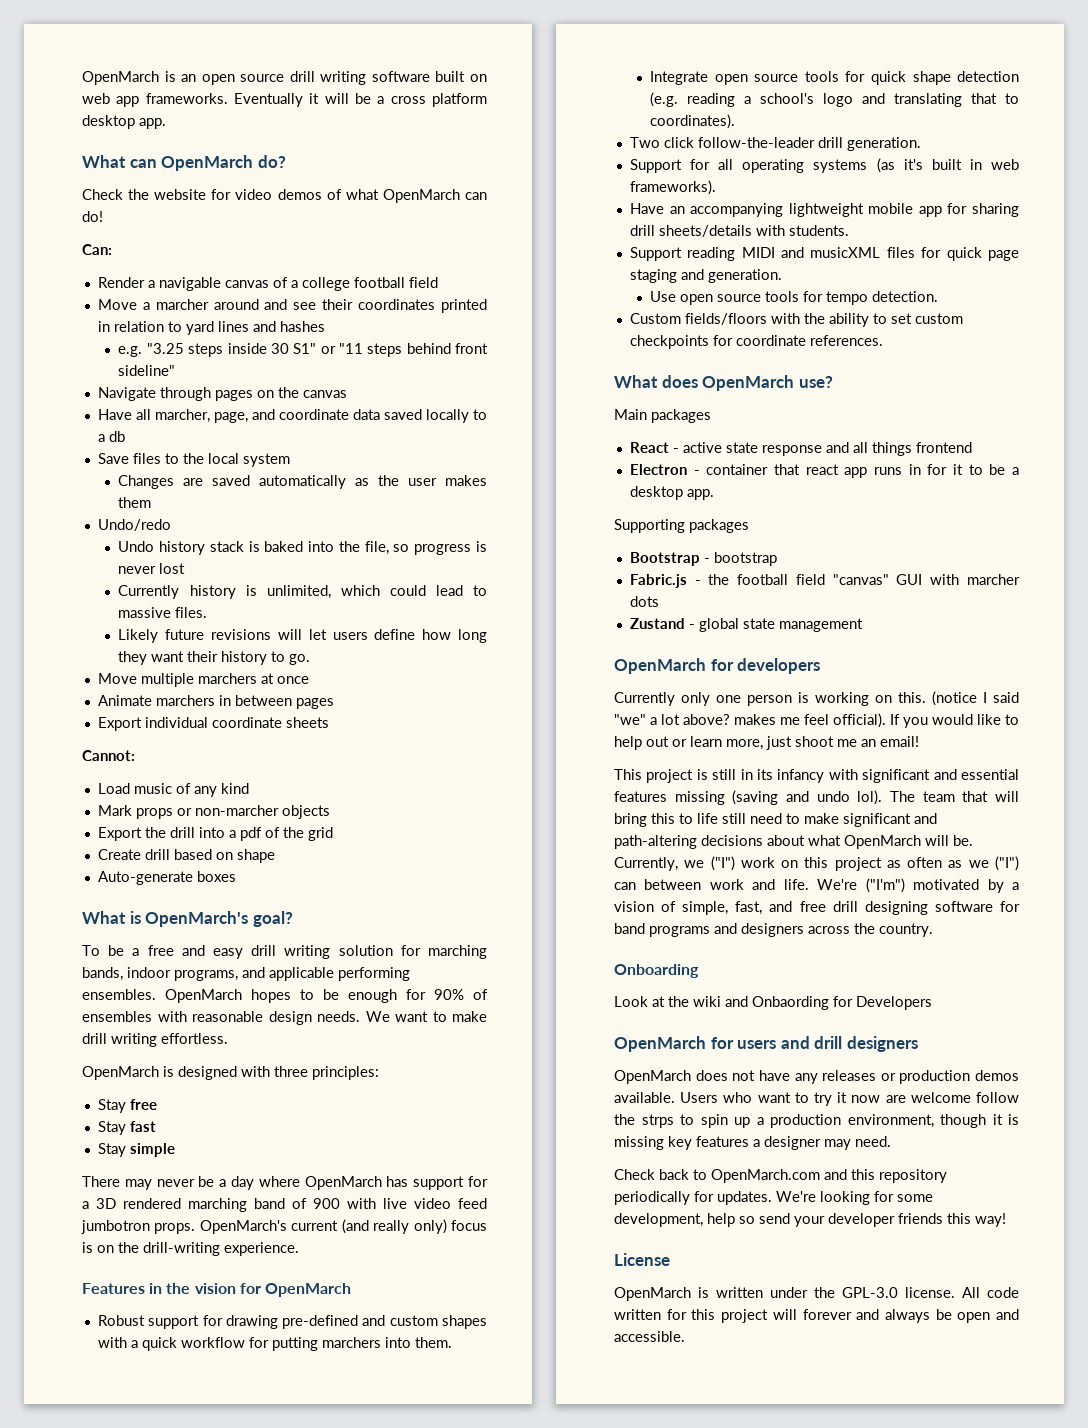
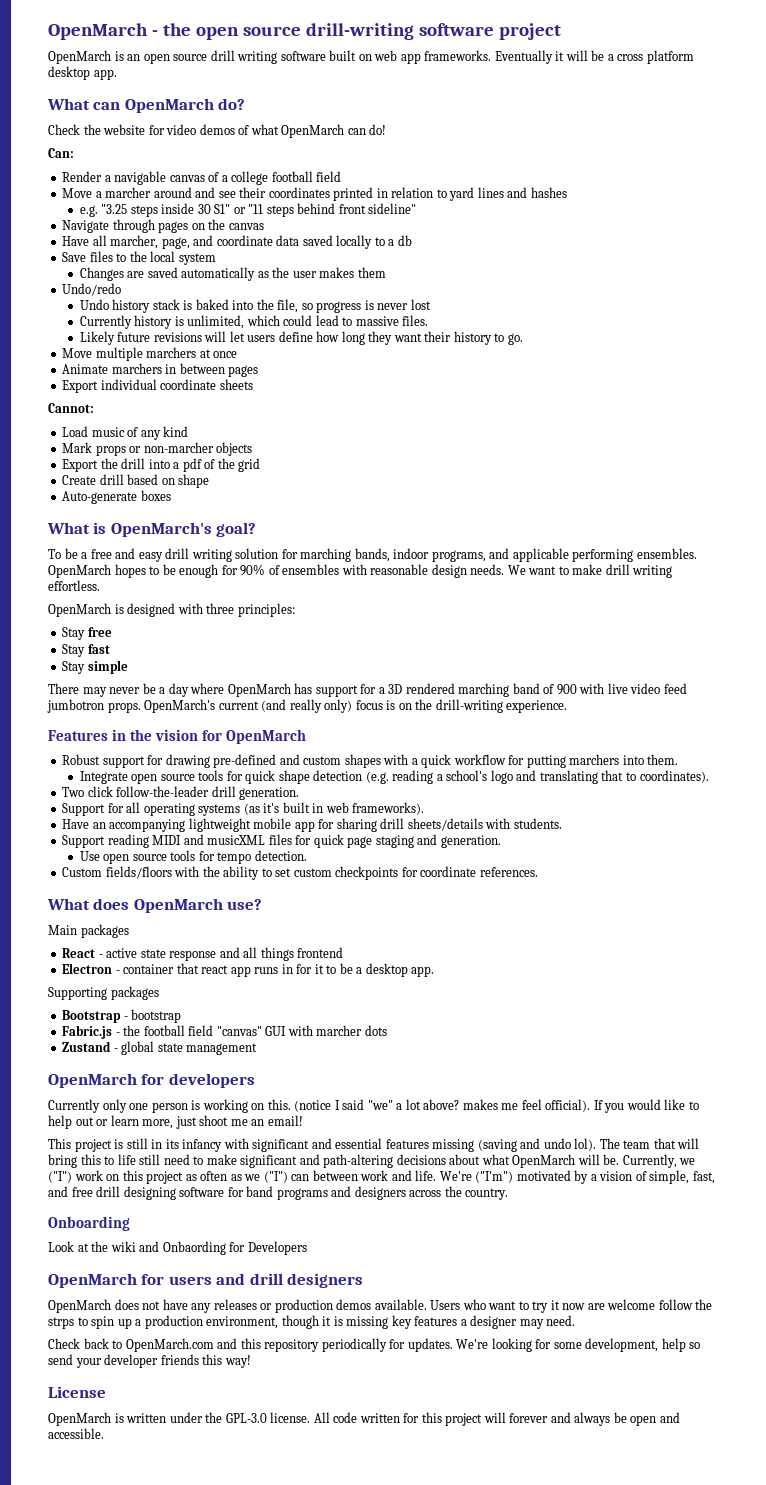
+ OpenMarch - the open source drill-writing software project

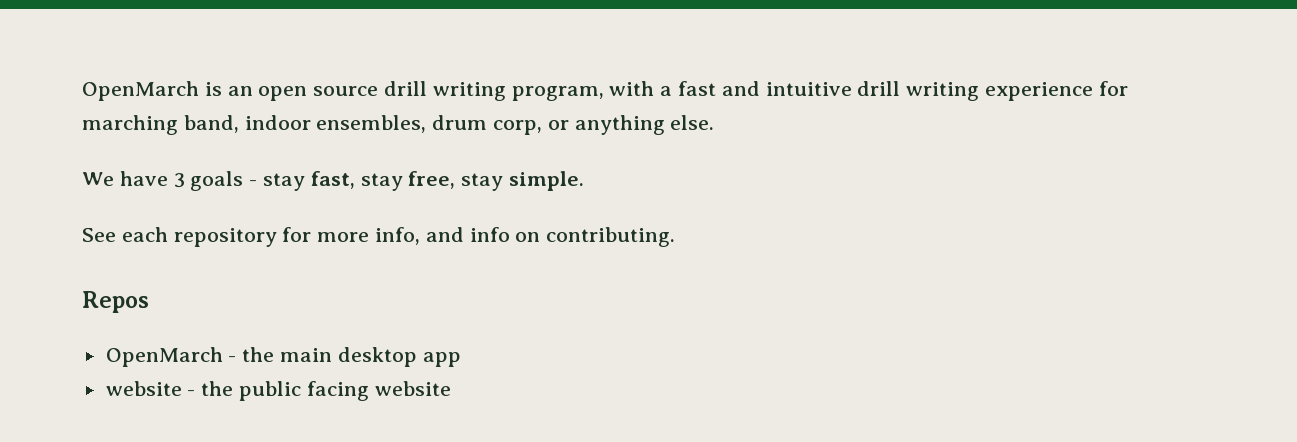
- OpenMarch - the open source drill-writing software project
- OpenMarch is an open source drill writing software built on web app frameworks. Eventually it will be a cross platform desktop app.
- What can OpenMarch do?
- Check the website for video demos of what OpenMarch can do!
- Can:
- Render a navigable canvas of a college football field
- Move a marcher around and see their coordinates printed in relation to yard lines and hashes
- e.g. "3.25 steps inside 30 S1" or "11 steps behind front sideline"
- Navigate through pages on the canvas
- Have all marcher, page, and coordinate data saved locally to a db
- Save files to the local system
- Changes are saved automatically as the user makes them
- Undo/redo
- Undo history stack is baked into the file, so progress is never lost
- Currently history is unlimited, which could lead to massive files.
- Likely future revisions will let users define how long they want their history to go.
- Move multiple marchers at once
- Animate marchers in between pages
- Export individual coordinate sheets
- Cannot:
- Load music of any kind
- Mark props or non-marcher objects
- Export the drill into a pdf of the grid
- Create drill based on shape
- Auto-generate boxes
- What is OpenMarch's goal?
- To be a free and easy drill writing solution for marching bands, indoor programs, and applicable performing ensembles. OpenMarch hopes to be enough for 90% of ensembles with reasonable design needs. We want to make drill writing effortless.
- OpenMarch is designed with three principles:
- Stay free
- Stay fast
- Stay simple
- There may never be a day where OpenMarch has support for a 3D rendered marching band of 900 with live video feed jumbotron props. OpenMarch's current (and really only) focus is on the drill-writing experience.
- Features in the vision for OpenMarch
- Robust support for drawing pre-defined and custom shapes with a quick workflow for putting marchers into them.
- Integrate open source tools for quick shape detection (e.g. reading a school's logo and translating that to coordinates).
- Two click follow-the-leader drill generation.
- Support for all operating systems (as it's built in web frameworks).
- Have an accompanying lightweight mobile app for sharing drill sheets/details with students.
- Support reading MIDI and musicXML files for quick page staging and generation.
- Use open source tools for tempo detection.
- Custom fields/floors with the ability to set custom checkpoints for coordinate references.
- What does OpenMarch use?
- Main packages
- React - active state response and all things frontend
- Electron - container that react app runs in for it to be a desktop app.
- Supporting packages
- Bootstrap - bootstrap
- Fabric.js - the football field "canvas" GUI with marcher dots
- Zustand - global state management
- OpenMarch for developers
- Currently only one person is working on this. (notice I said "we" a lot above? makes me feel official). If you would like to help out or learn more, just shoot me an email!
- This project is still in its infancy with significant and essential features missing (saving and undo lol). The team that will bring this to life still need to make significant and path-altering decisions about what OpenMarch will be. Currently, we ("I") work on this project as often as we ("I") can between work and life. We're ("I'm") motivated by a vision of simple, fast, and free drill designing software for band programs and designers across the country.
- Onboarding
- Look at the wiki and Onbaording for Developers
- OpenMarch for users and drill designers
- OpenMarch does not have any releases or production demos available. Users who want to try it now are welcome follow the strps to spin up a production environment, though it is missing key features a designer may need.
- Check back to OpenMarch.com and this repository periodically for updates. We're looking for some development, help so send your developer friends this way!
- License
- OpenMarch is written under the GPL-3.0 license. All code written for this project will forever and always be open and accessible.
+ OpenMarch is an open source drill writing program, with a fast and intuitive drill writing experience for marching band, indoor ensembles, drum corp, or anything else.
+ We have 3 goals - stay fast, stay free, stay simple.
+ See each repository for more info, and info on contributing.
+ Repos
+ OpenMarch - the main desktop app
+ website - the public facing website

